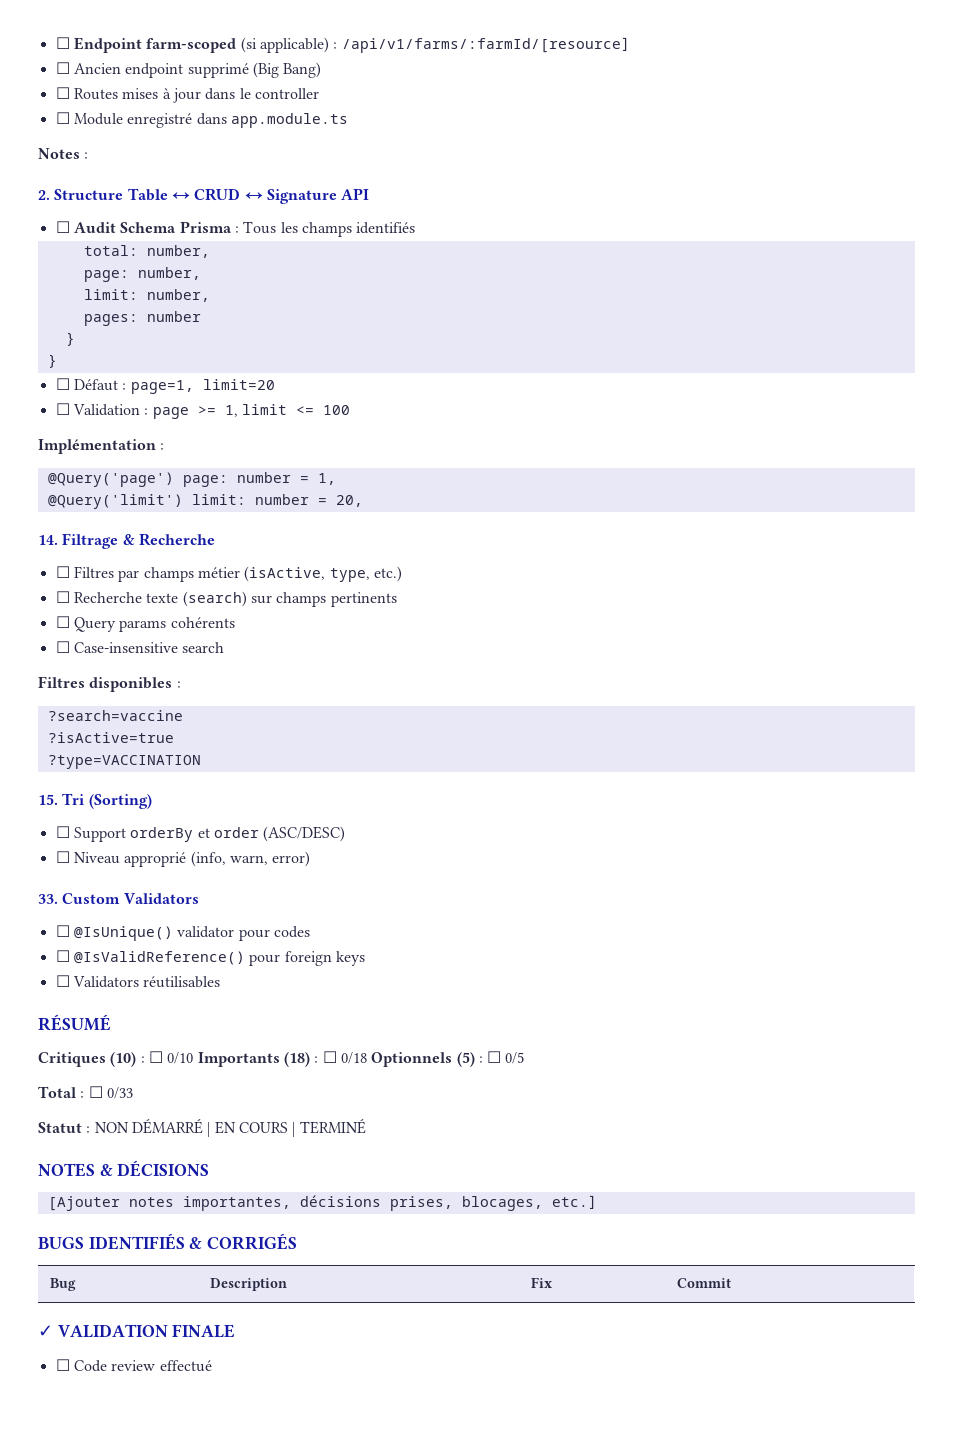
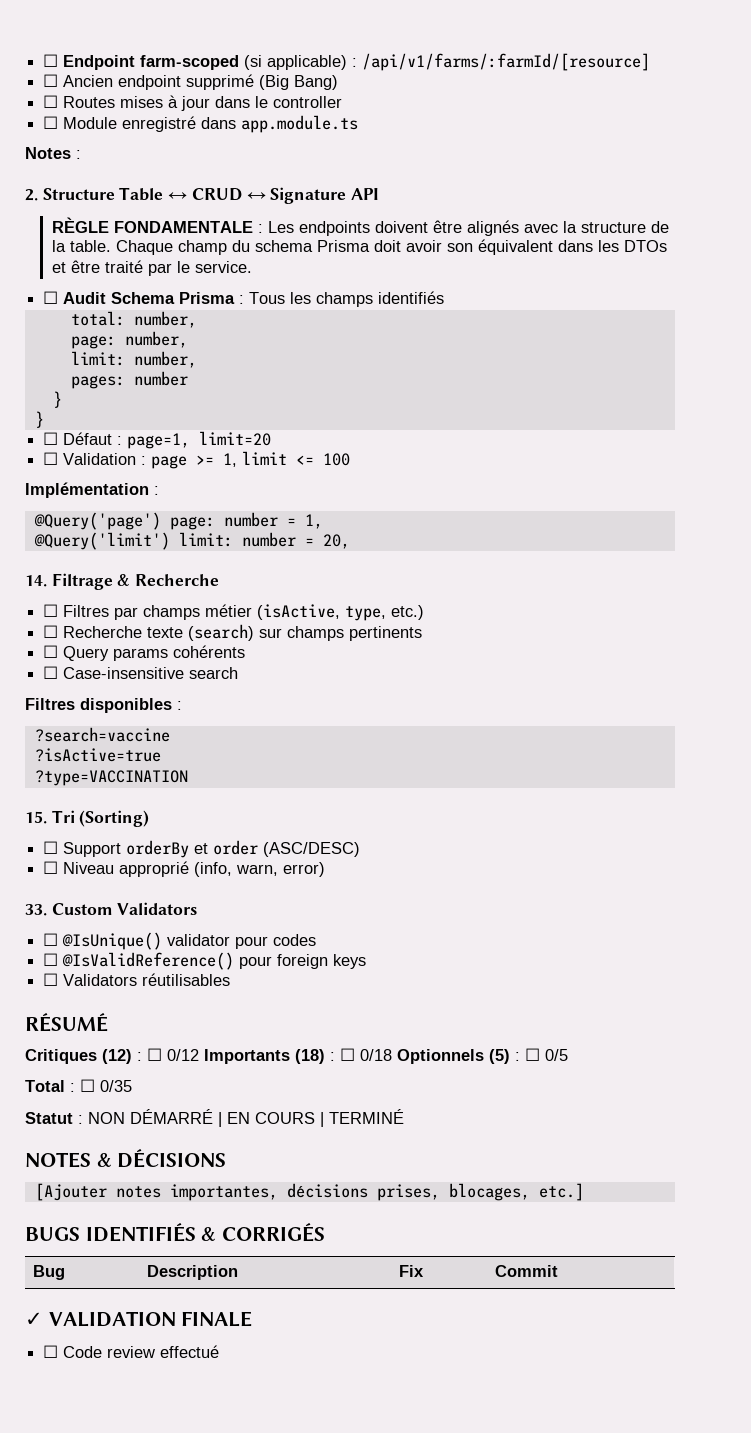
+ RÈGLE FONDAMENTALE : Les endpoints doivent être alignés avec la structure de la table. Chaque champ du schema Prisma doit avoir son équivalent dans les DTOs et être traité par le service.
- Critiques (10) : ☐ 0/10 Importants (18) : ☐ 0/18 Optionnels (5) : ☐ 0/5
+ Critiques (12) : ☐ 0/12 Importants (18) : ☐ 0/18 Optionnels (5) : ☐ 0/5
- Total : ☐ 0/33
+ Total : ☐ 0/35

